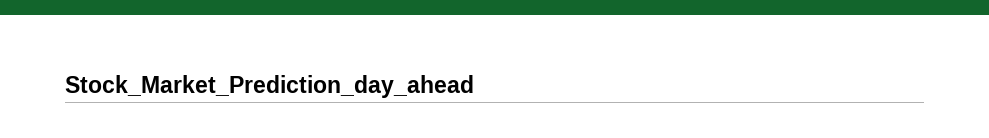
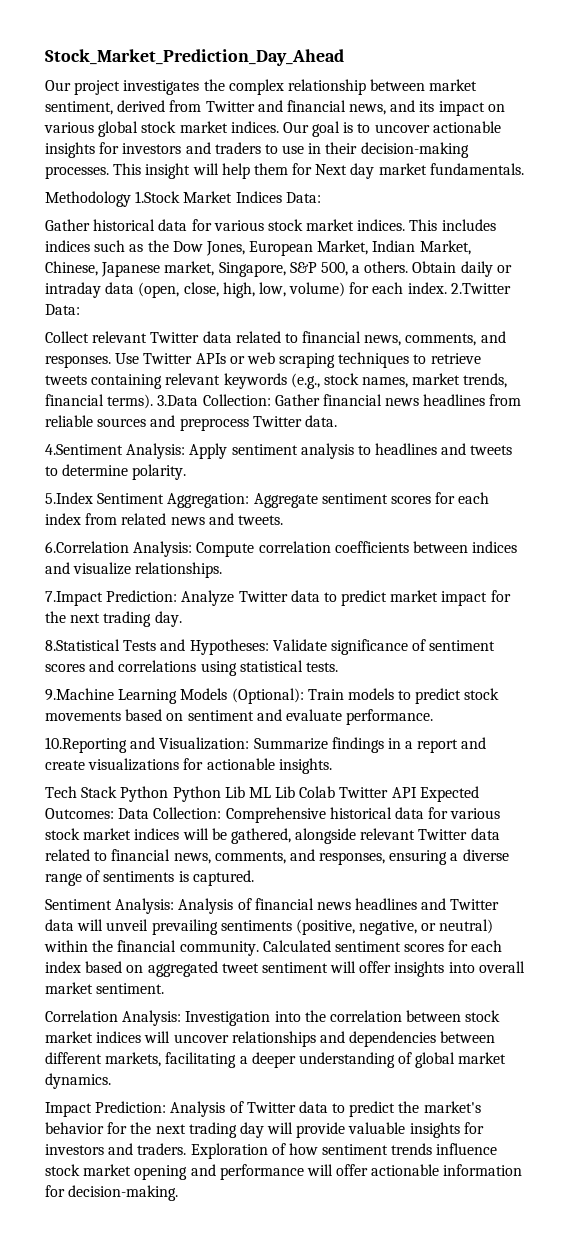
- Stock_Market_Prediction_day_ahead
+ Stock_Market_Prediction_Day_Ahead
+ Our project investigates the complex relationship between market sentiment, derived from Twitter and financial news, and its impact on various global stock market indices. Our goal is to uncover actionable insights for investors and traders to use in their decision-making processes. This insight will help them for Next day market fundamentals.
+ Methodology 1.Stock Market Indices Data:
+ Gather historical data for various stock market indices. This includes indices such as the Dow Jones, European Market, Indian Market, Chinese, Japanese market, Singapore, S&P 500, a others. Obtain daily or intraday data (open, close, high, low, volume) for each index. 2.Twitter Data:
+ Collect relevant Twitter data related to financial news, comments, and responses. Use Twitter APIs or web scraping techniques to retrieve tweets containing relevant keywords (e.g., stock names, market trends, financial terms). 3.Data Collection: Gather financial news headlines from reliable sources and preprocess Twitter data.
+ 4.Sentiment Analysis: Apply sentiment analysis to headlines and tweets to determine polarity.
+ 5.Index Sentiment Aggregation: Aggregate sentiment scores for each index from related news and tweets.
+ 6.Correlation Analysis: Compute correlation coefficients between indices and visualize relationships.
+ 7.Impact Prediction: Analyze Twitter data to predict market impact for the next trading day.
+ 8.Statistical Tests and Hypotheses: Validate significance of sentiment scores and correlations using statistical tests.
+ 9.Machine Learning Models (Optional): Train models to predict stock movements based on sentiment and evaluate performance.
+ 10.Reporting and Visualization: Summarize findings in a report and create visualizations for actionable insights.
+ Tech Stack Python Python Lib ML Lib Colab Twitter API Expected Outcomes: Data Collection: Comprehensive historical data for various stock market indices will be gathered, alongside relevant Twitter data related to financial news, comments, and responses, ensuring a diverse range of sentiments is captured.
+ Sentiment Analysis: Analysis of financial news headlines and Twitter data will unveil prevailing sentiments (positive, negative, or neutral) within the financial community. Calculated sentiment scores for each index based on aggregated tweet sentiment will offer insights into overall market sentiment.
+ Correlation Analysis: Investigation into the correlation between stock market indices will uncover relationships and dependencies between different markets, facilitating a deeper understanding of global market dynamics.
+ Impact Prediction: Analysis of Twitter data to predict the market's behavior for the next trading day will provide valuable insights for investors and traders. Exploration of how sentiment trends influence stock market opening and performance will offer actionable information for decision-making.

